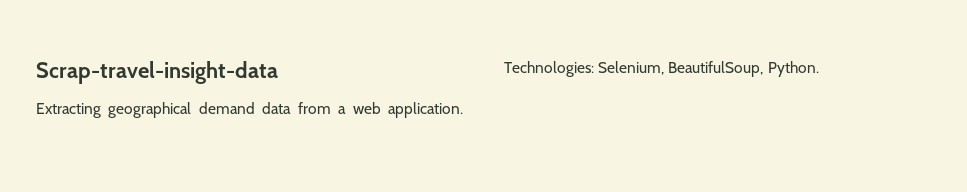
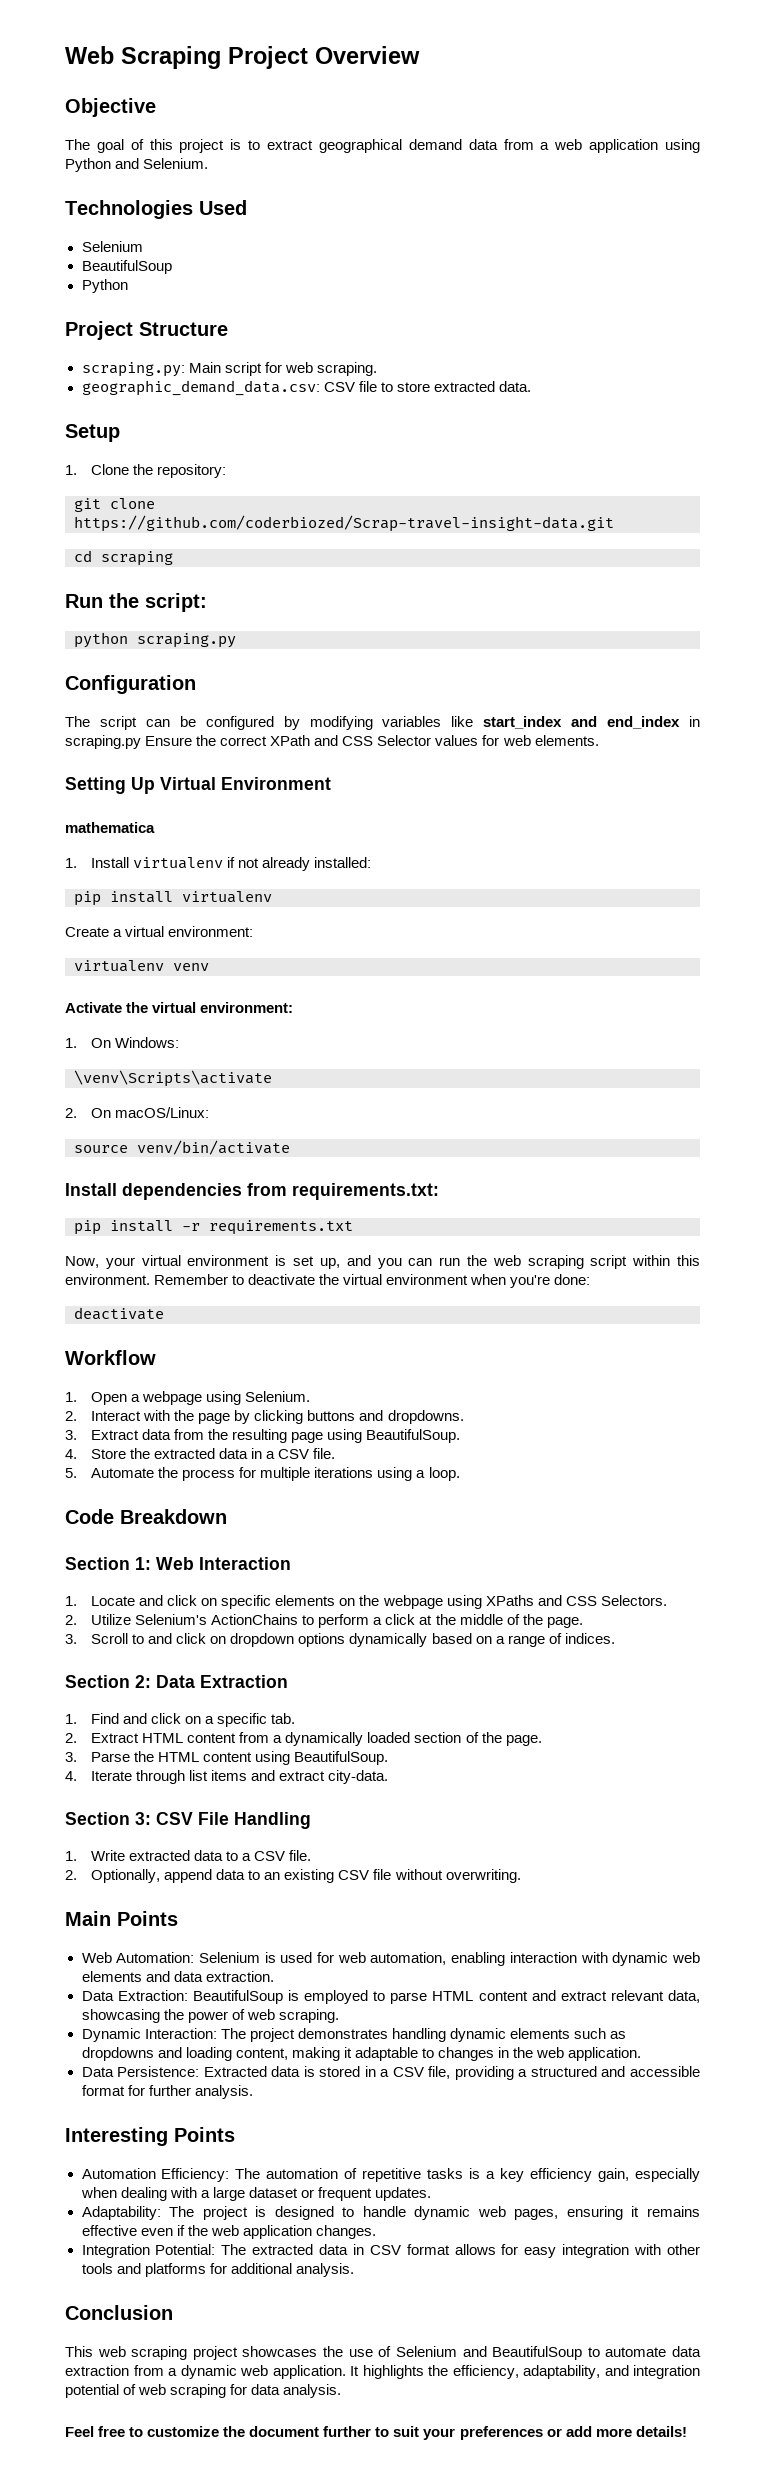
- Scrap-travel-insight-data
- Extracting geographical demand data from a web application. Technologies: Selenium, BeautifulSoup, Python.
+ Web Scraping Project Overview
+ Objective
+ The goal of this project is to extract geographical demand data from a web application using Python and Selenium.
+ Technologies Used
+ Selenium
+ BeautifulSoup
+ Python
+ Project Structure
+ scraping.py: Main script for web scraping.
+ geographic_demand_data.csv: CSV file to store extracted data.
+ Setup
+ 1. Clone the repository:
+ git clone https://github.com/coderbiozed/Scrap-travel-insight-data.git
+ cd scraping
+ Run the script:
+ python scraping.py
+ Configuration
+ The script can be configured by modifying variables like start_index and end_index in scraping.py Ensure the correct XPath and CSS Selector values for web elements.
+ Setting Up Virtual Environment
+ mathematica
+ 1. Install virtualenv if not already installed:
+ pip install virtualenv
+ Create a virtual environment:
+ virtualenv venv
+ Activate the virtual environment:
+ 1. On Windows:
+ \venv\Scripts\activate
+ 2. On macOS/Linux:
+ source venv/bin/activate
+ Install dependencies from requirements.txt:
+ pip install -r requirements.txt
+ Now, your virtual environment is set up, and you can run the web scraping script within this environment. Remember to deactivate the virtual environment when you're done:
+ deactivate
+ Workflow
+ 1. Open a webpage using Selenium.
+ 2. Interact with the page by clicking buttons and dropdowns.
+ 3. Extract data from the resulting page using BeautifulSoup.
+ 4. Store the extracted data in a CSV file.
+ 5. Automate the process for multiple iterations using a loop.
+ Code Breakdown
+ Section 1: Web Interaction
+ 1. Locate and click on specific elements on the webpage using XPaths and CSS Selectors.
+ 2. Utilize Selenium's ActionChains to perform a click at the middle of the page.
+ 3. Scroll to and click on dropdown options dynamically based on a range of indices.
+ Section 2: Data Extraction
+ 1. Find and click on a specific tab.
+ 2. Extract HTML content from a dynamically loaded section of the page.
+ 3. Parse the HTML content using BeautifulSoup.
+ 4. Iterate through list items and extract city-data.
+ Section 3: CSV File Handling
+ 1. Write extracted data to a CSV file.
+ 2. Optionally, append data to an existing CSV file without overwriting.
+ Main Points
+ Web Automation: Selenium is used for web automation, enabling interaction with dynamic web elements and data extraction.
+ Data Extraction: BeautifulSoup is employed to parse HTML content and extract relevant data, showcasing the power of web scraping.
+ Dynamic Interaction: The project demonstrates handling dynamic elements such as dropdowns and loading content, making it adaptable to changes in the web application.
+ Data Persistence: Extracted data is stored in a CSV file, providing a structured and accessible format for further analysis.
+ Interesting Points
+ Automation Efficiency: The automation of repetitive tasks is a key efficiency gain, especially when dealing with a large dataset or frequent updates.
+ Adaptability: The project is designed to handle dynamic web pages, ensuring it remains effective even if the web application changes.
+ Integration Potential: The extracted data in CSV format allows for easy integration with other tools and platforms for additional analysis.
+ Conclusion
+ This web scraping project showcases the use of Selenium and BeautifulSoup to automate data extraction from a dynamic web application. It highlights the efficiency, adaptability, and integration potential of web scraping for data analysis.
+ Feel free to customize the document further to suit your preferences or add more details!

